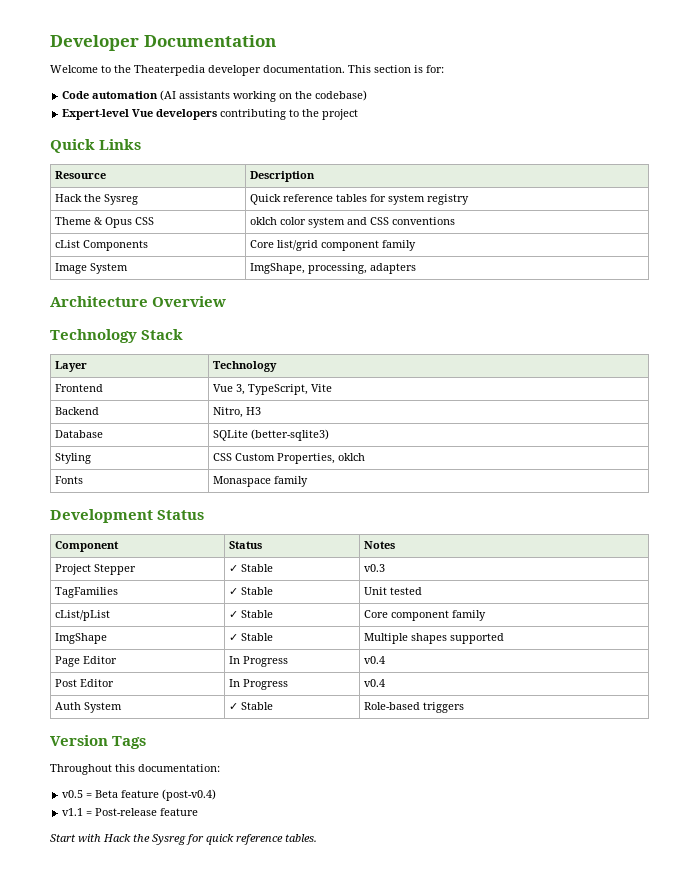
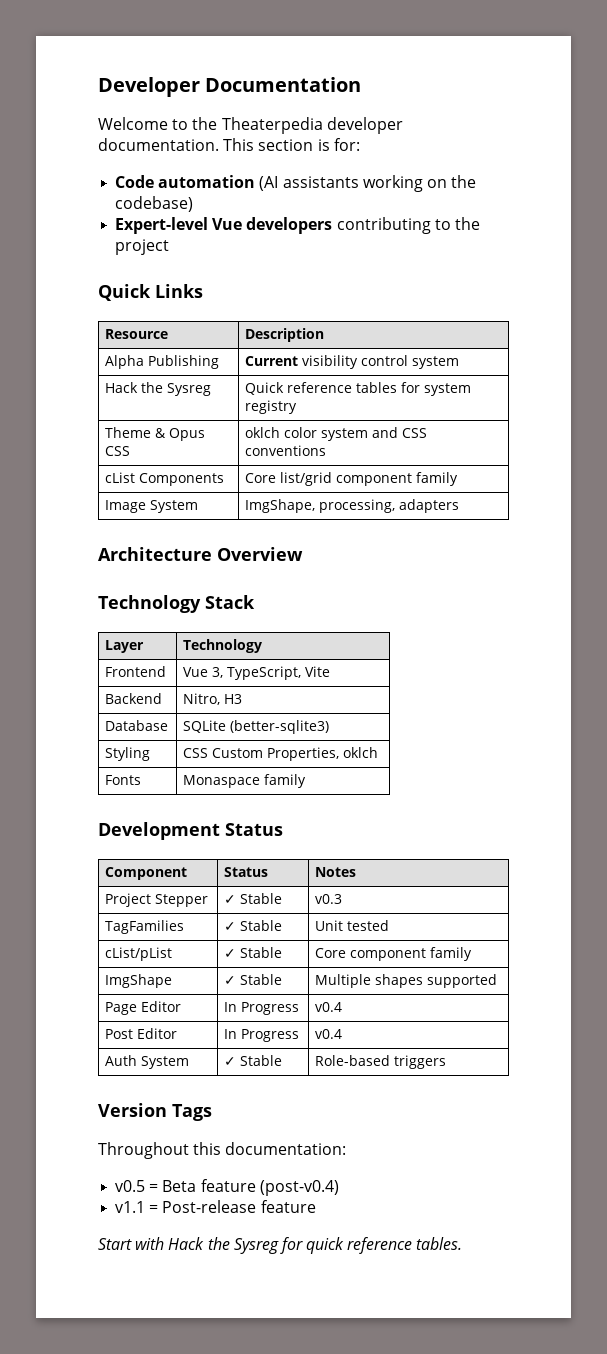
+ Alpha Publishing | Current visibility control system

